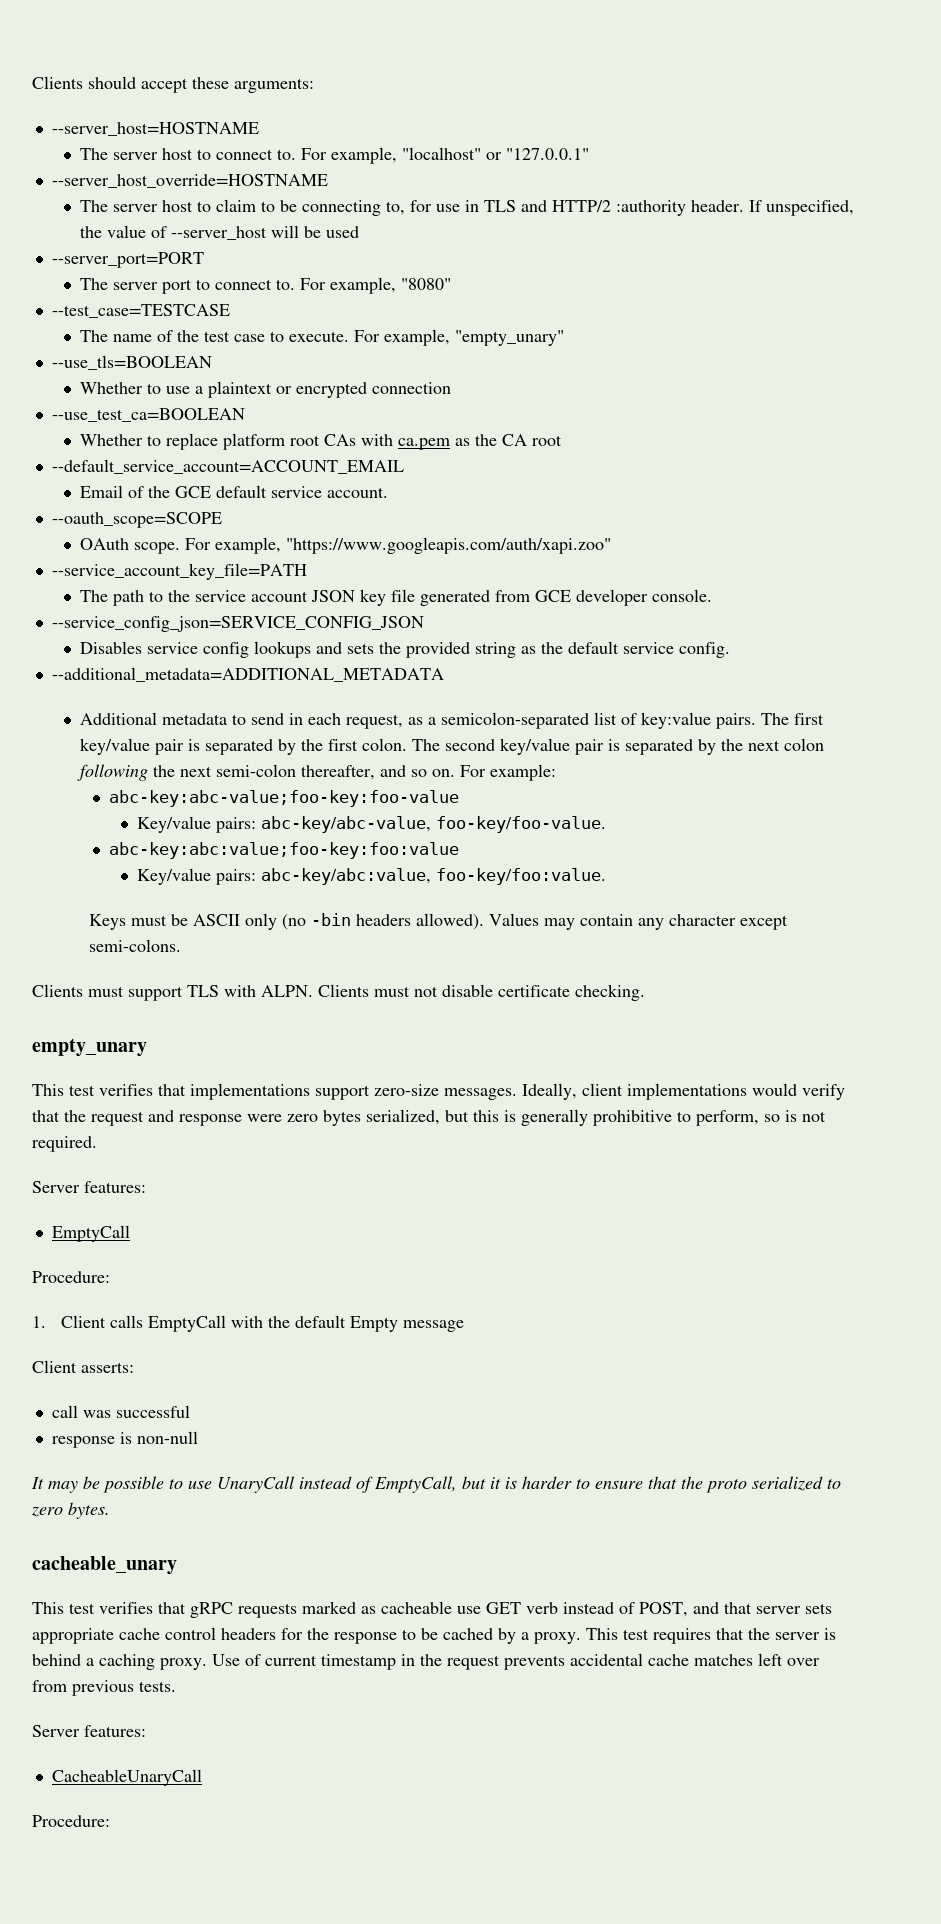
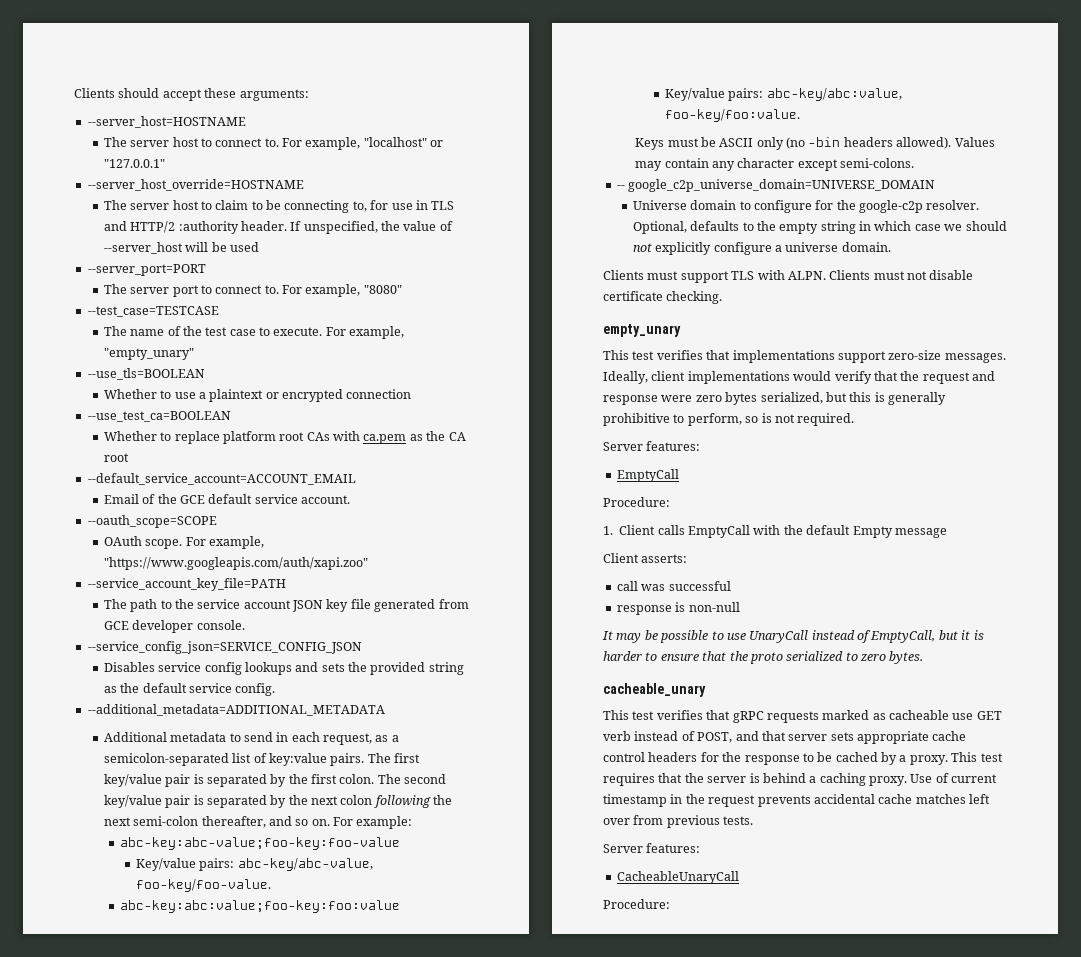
+ -- google_c2p_universe_domain=UNIVERSE_DOMAIN
+ Universe domain to configure for the google-c2p resolver. Optional, defaults to the empty string in which case we should not explicitly configure a universe domain.

